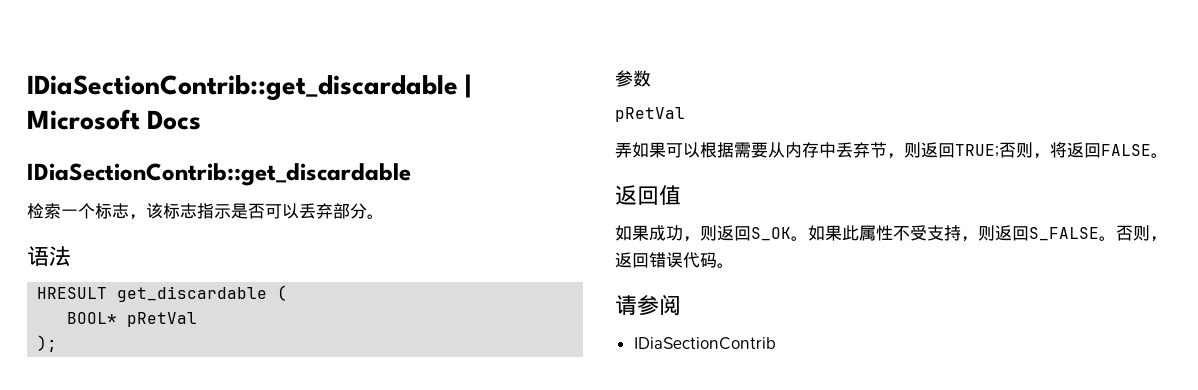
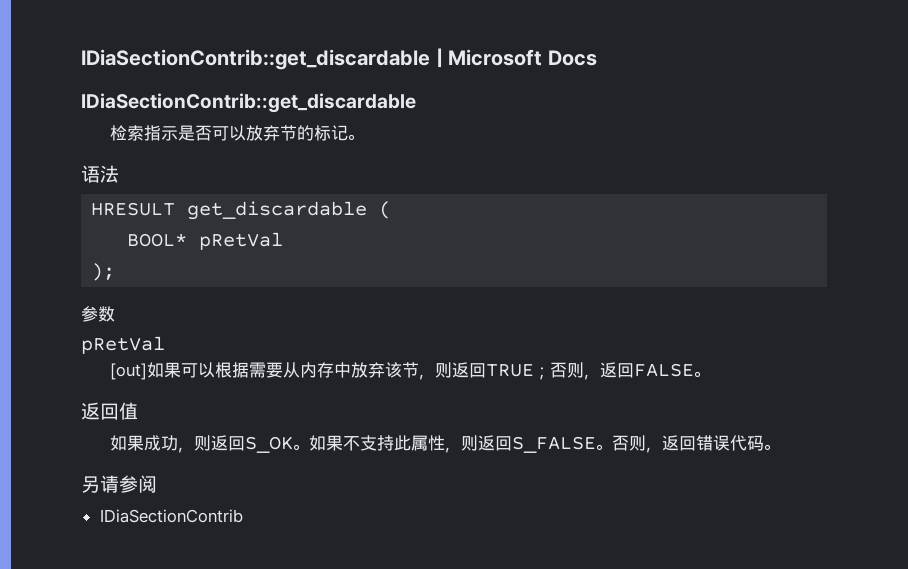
- 检索一个标志，该标志指示是否可以丢弃部分。
+ 检索指示是否可以放弃节的标记。
- 弄如果可以根据需要从内存中丢弃节，则返回TRUE;否则，将返回FALSE。
+ [out]如果可以根据需要从内存中放弃该节，则返回TRUE；否则，返回FALSE。
- 如果此属性不受支持，则返回S_FALSE。
+ 如果不支持此属性，则返回S_FALSE。
- 请参阅
+ 另请参阅

